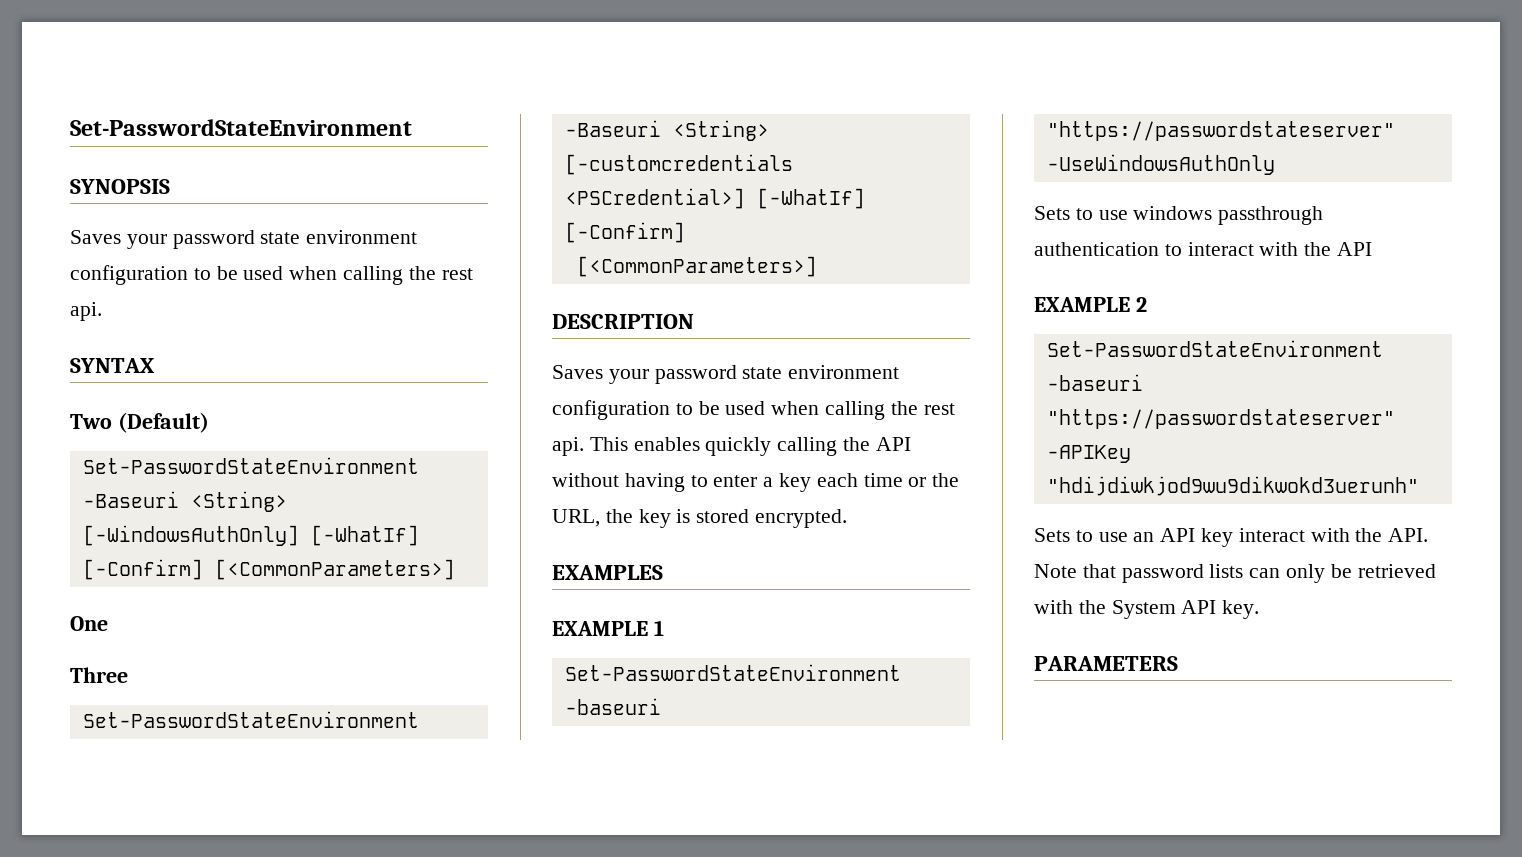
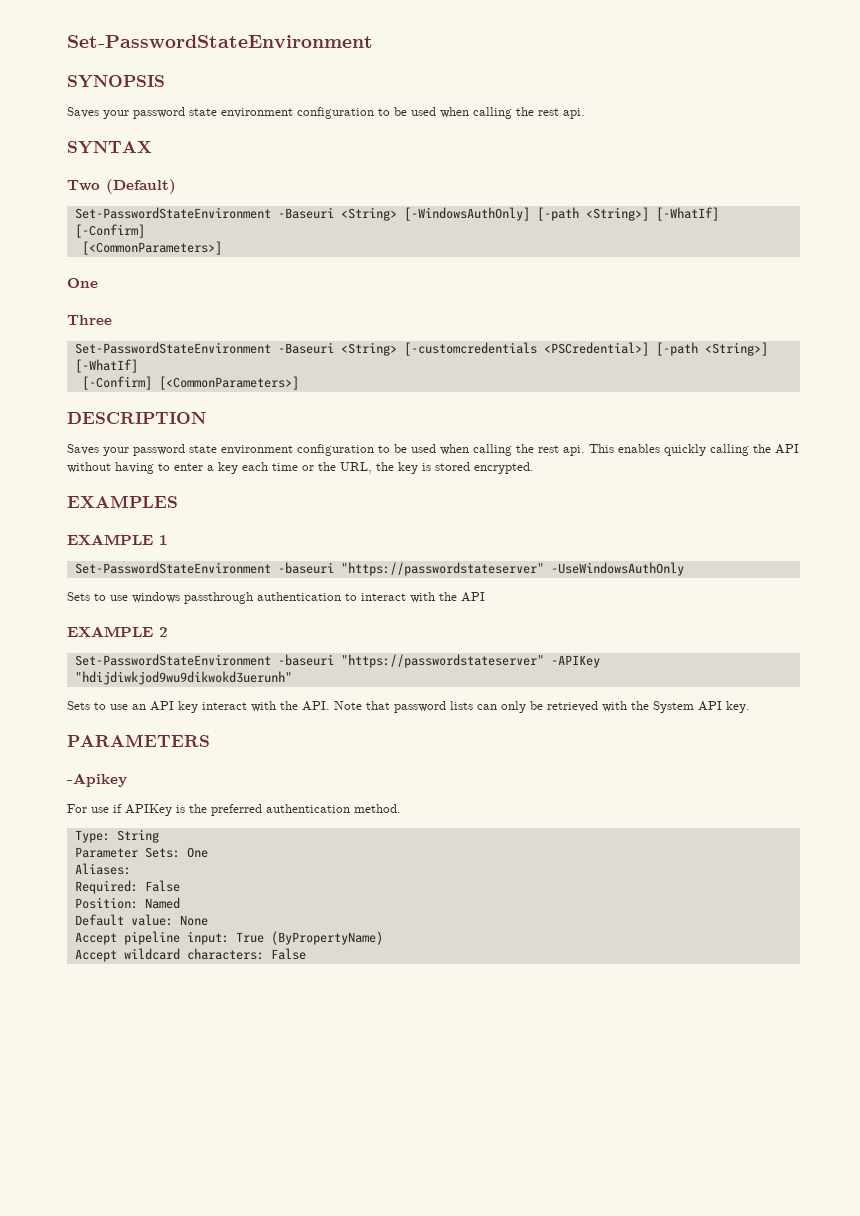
- Set-PasswordStateEnvironment -Baseuri <String> [-WindowsAuthOnly] [-WhatIf] [-Confirm] [<CommonParameters>]
+ Set-PasswordStateEnvironment -Baseuri <String> [-WindowsAuthOnly] [-path <String>] [-WhatIf] [-Confirm]
+ [<CommonParameters>]
- Set-PasswordStateEnvironment -Baseuri <String> [-customcredentials <PSCredential>] [-WhatIf] [-Confirm]
- [<CommonParameters>]
+ Set-PasswordStateEnvironment -Baseuri <String> [-customcredentials <PSCredential>] [-path <String>] [-WhatIf]
+ [-Confirm] [<CommonParameters>]
+ -Apikey
+ For use if APIKey is the preferred authentication method.
+ Type: String
+ Parameter Sets: One
+ Aliases:
+ Required: False
+ Position: Named
+ Default value: None
+ Accept pipeline input: True (ByPropertyName)
+ Accept wildcard characters: False

